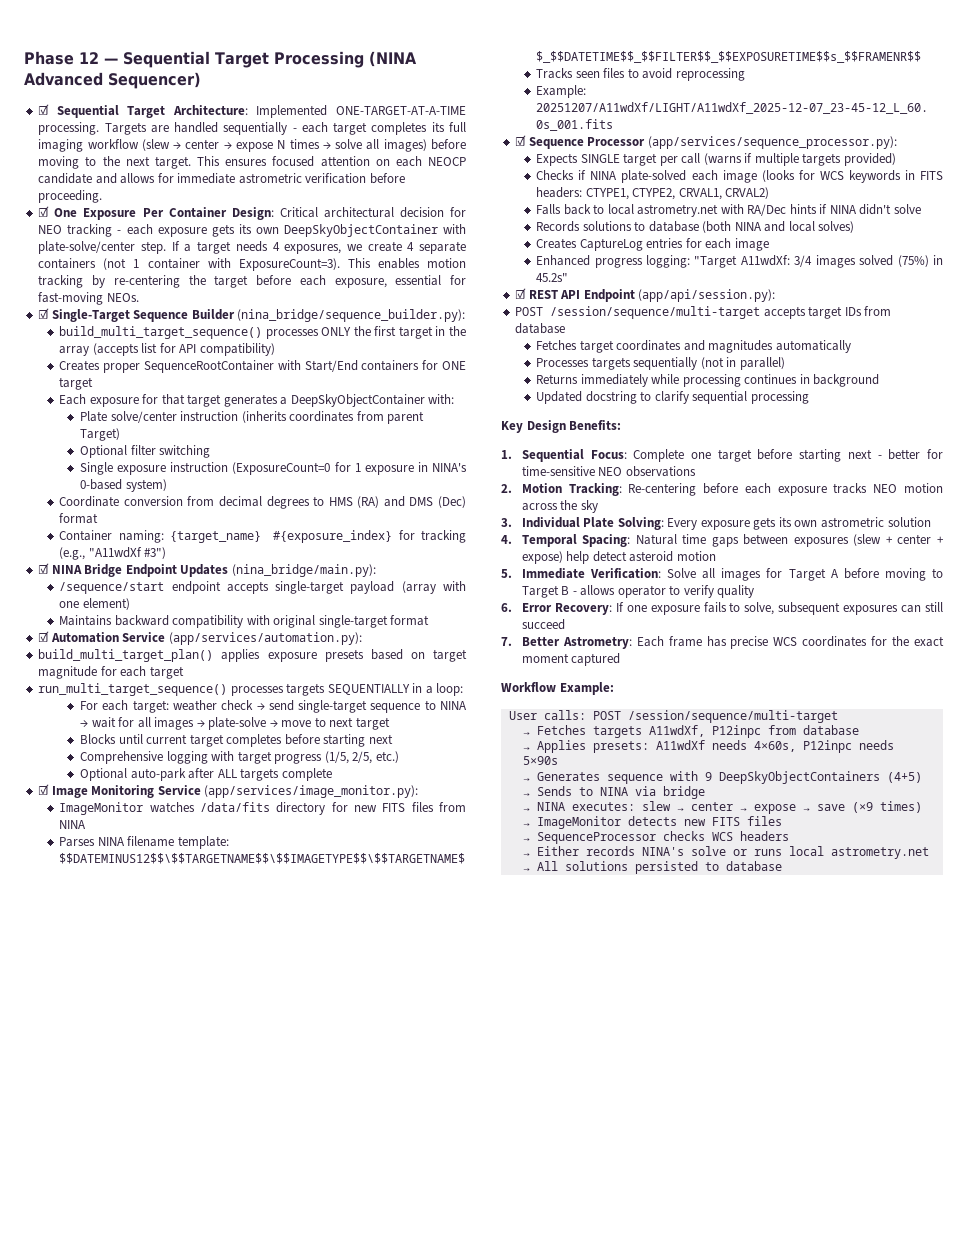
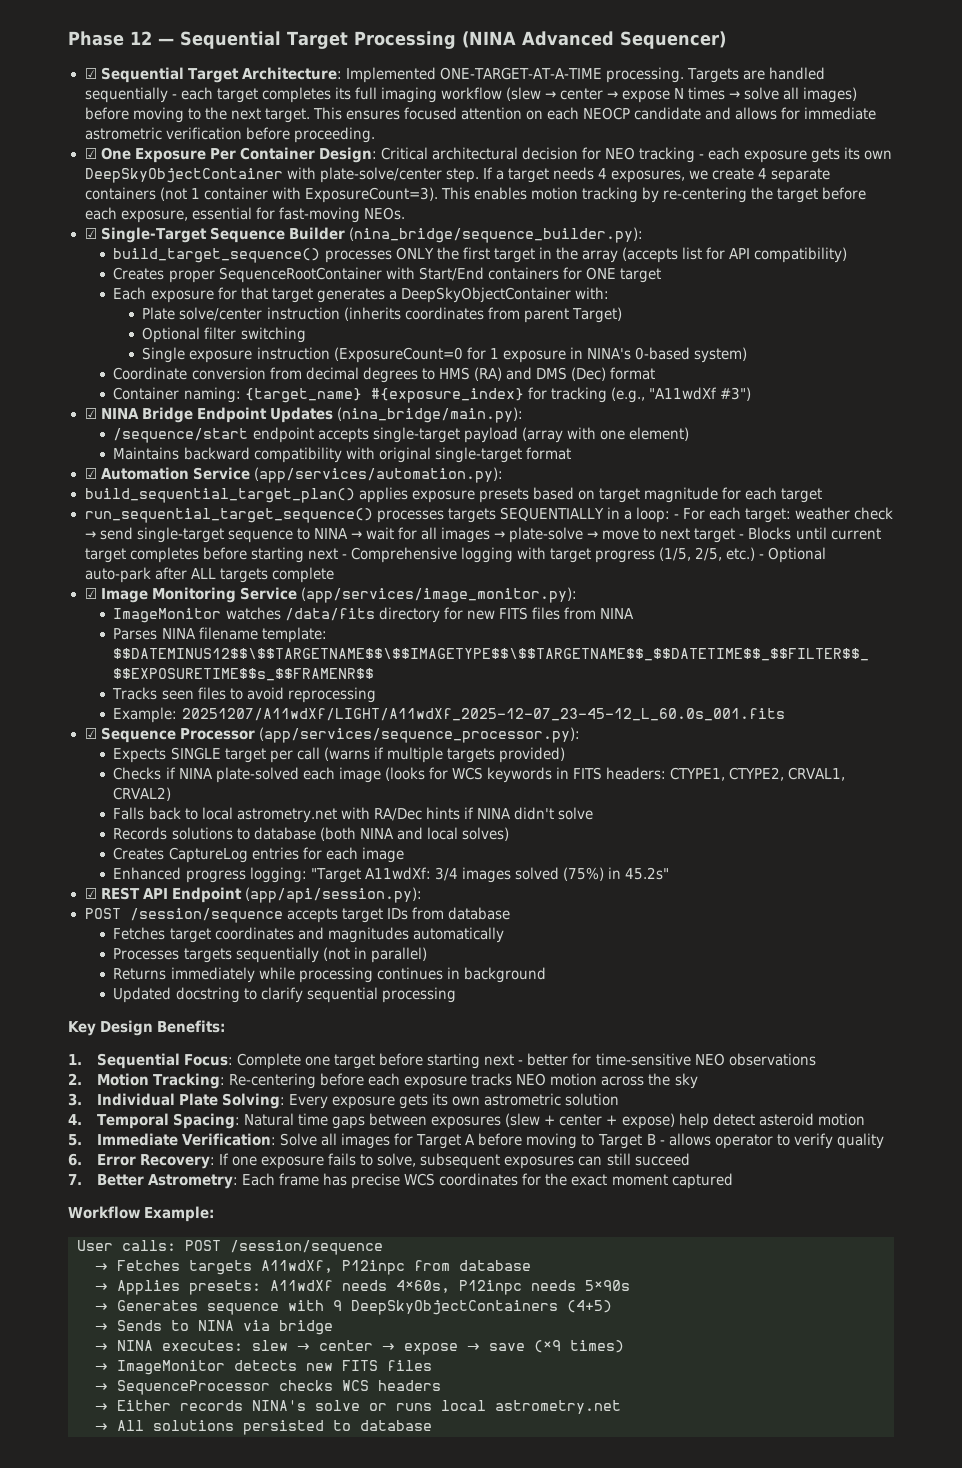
- build_multi_target_sequence() processes ONLY the first target in the array (accepts list for API compatibility)
+ build_target_sequence() processes ONLY the first target in the array (accepts list for API compatibility)
- build_multi_target_plan() applies exposure presets based on target magnitude for each target
+ build_sequential_target_plan() applies exposure presets based on target magnitude for each target
- run_multi_target_sequence() processes targets SEQUENTIALLY in a loop:
- For each target: weather check → send single-target sequence to NINA → wait for all images → plate-solve → move to next target
- Blocks until current target completes before starting next
- Comprehensive logging with target progress (1/5, 2/5, etc.)
- Optional auto-park after ALL targets complete
+ run_sequential_target_sequence() processes targets SEQUENTIALLY in a loop: - For each target: weather check → send single-target sequence to NINA → wait for all images → plate-solve → move to next target - Blocks until current target completes before starting next - Comprehensive logging with target progress (1/5, 2/5, etc.) - Optional auto-park after ALL targets complete
- POST /session/sequence/multi-target accepts target IDs from database
+ POST /session/sequence accepts target IDs from database
- User calls: POST /session/sequence/multi-target
+ User calls: POST /session/sequence

